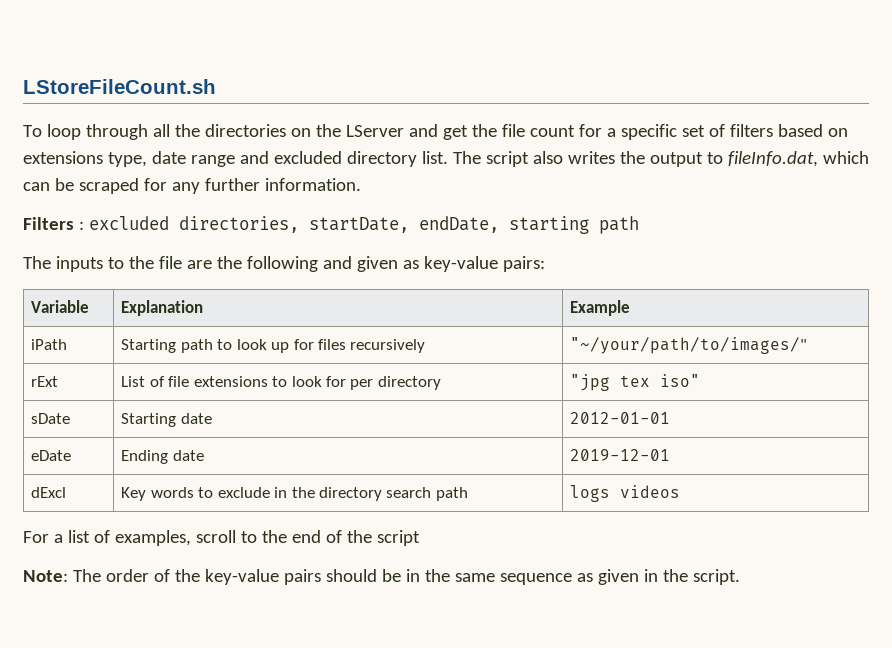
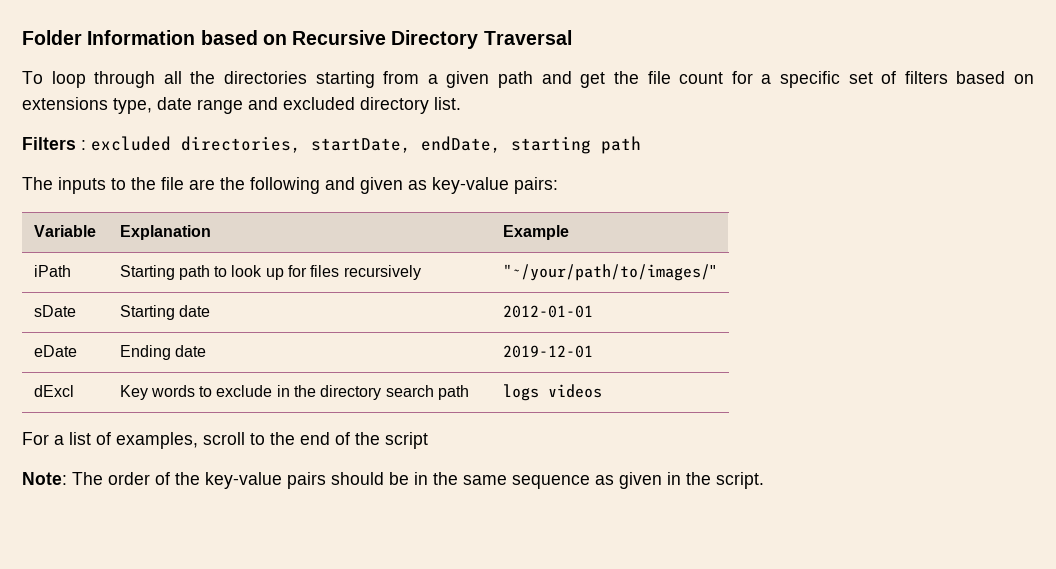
- LStoreFileCount.sh
+ Folder Information based on Recursive Directory Traversal
- To loop through all the directories on the LServer and get the file count for a specific set of filters based on extensions type, date range and excluded directory list. The script also writes the output to fileInfo.dat, which can be scraped for any further information.
+ To loop through all the directories starting from a given path and get the file count for a specific set of filters based on extensions type, date range and excluded directory list.
- rExt | List of file extensions to look for per directory | "jpg tex iso"

